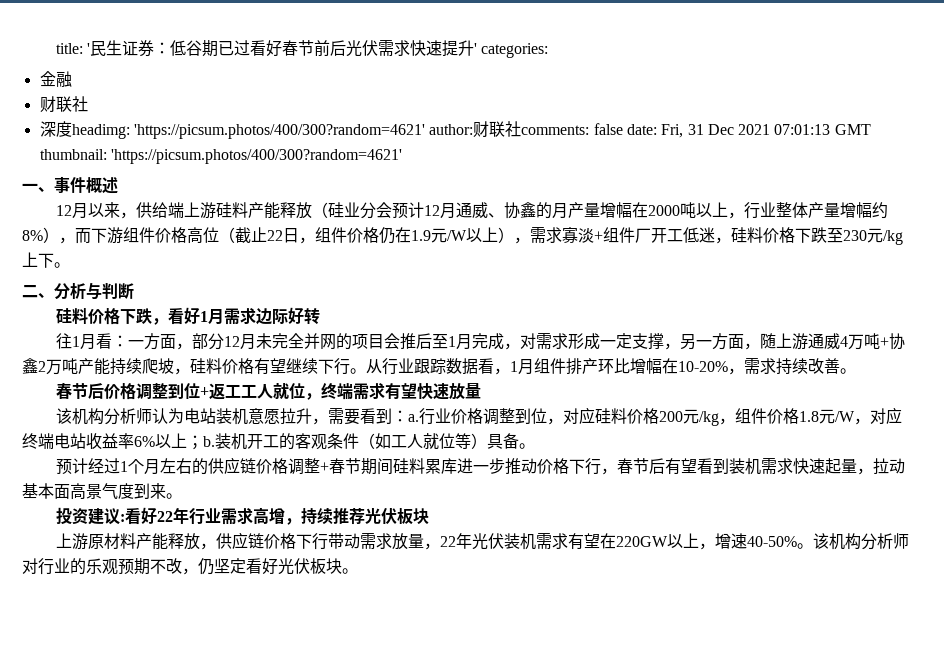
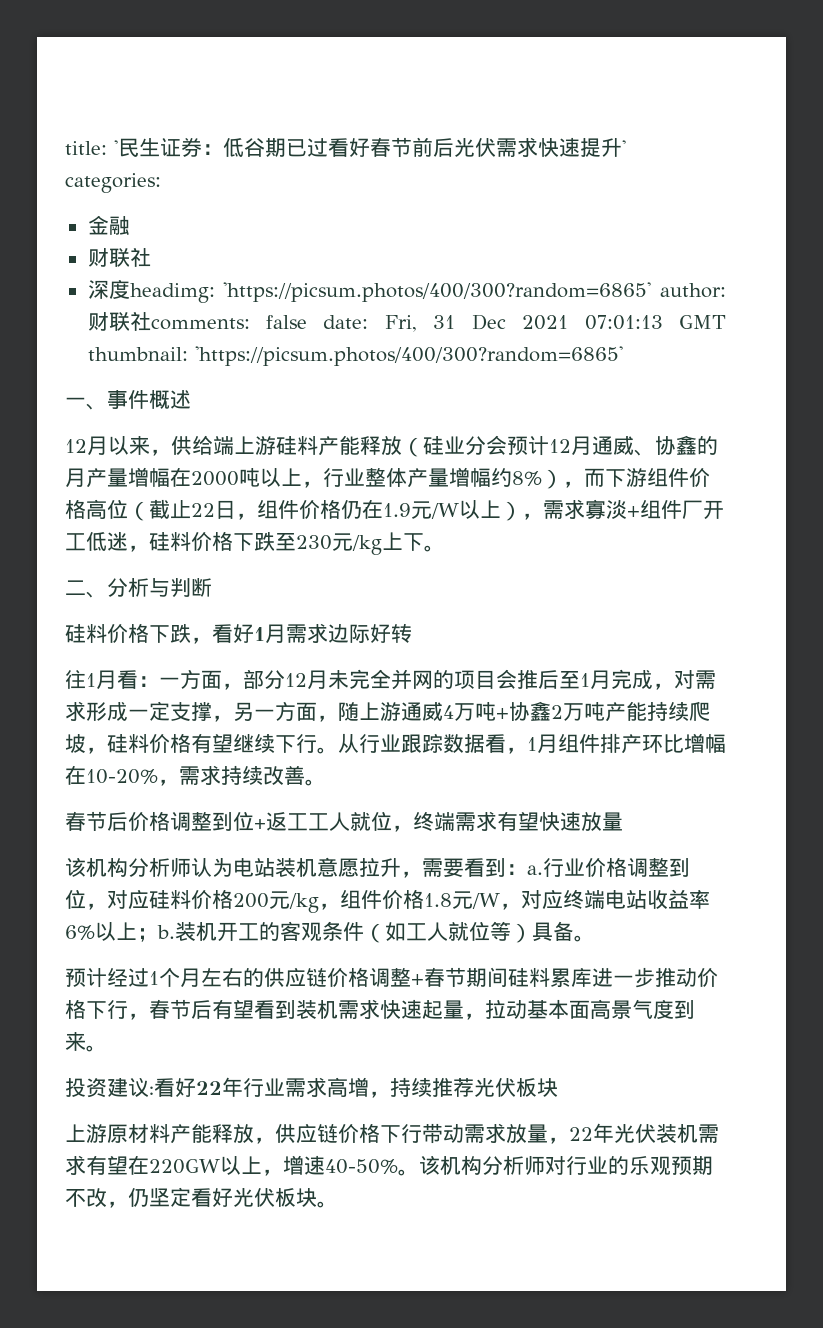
- 深度headimg: 'https://picsum.photos/400/300?random=4621' author:财联社comments: false date: Fri, 31 Dec 2021 07:01:13 GMT thumbnail: 'https://picsum.photos/400/300?random=4621'
+ 深度headimg: 'https://picsum.photos/400/300?random=6865' author:财联社comments: false date: Fri, 31 Dec 2021 07:01:13 GMT thumbnail: 'https://picsum.photos/400/300?random=6865'

